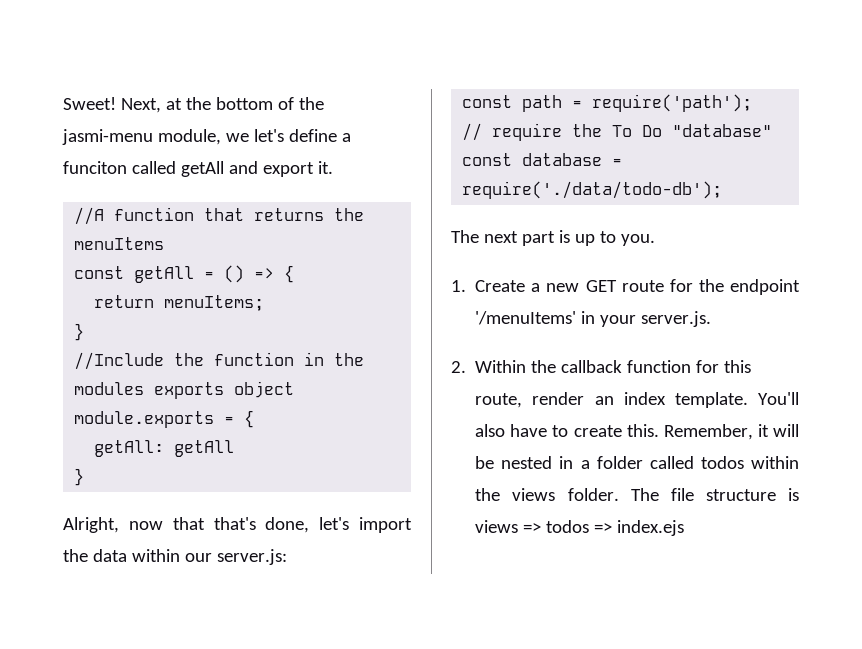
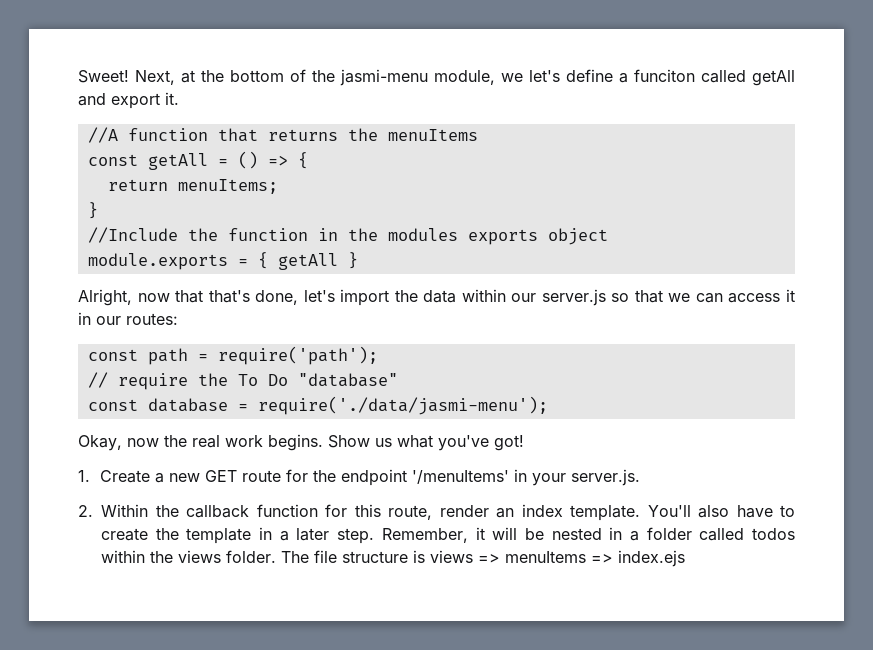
- module.exports = {
- getAll: getAll
- }
+ module.exports = { getAll }
- Alright, now that that's done, let's import the data within our server.js:
+ Alright, now that that's done, let's import the data within our server.js so that we can access it in our routes:
- const database = require('./data/todo-db');
- The next part is up to you.
+ const database = require('./data/jasmi-menu');
+ Okay, now the real work begins. Show us what you've got!
- You'll also have to create this.
+ You'll also have to create the template in a later step.
- The file structure is views => todos => index.ejs
+ The file structure is views => menuItems => index.ejs

